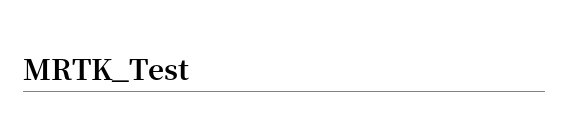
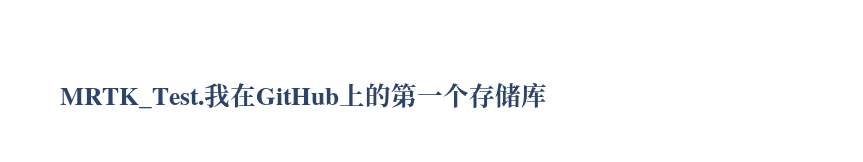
- MRTK_Test
+ MRTK_Test.我在GitHub上的第一个存储库

